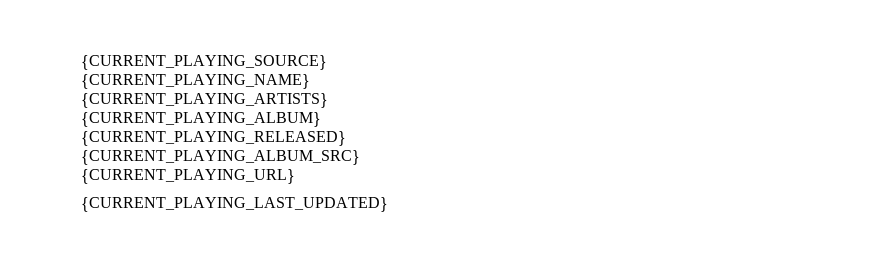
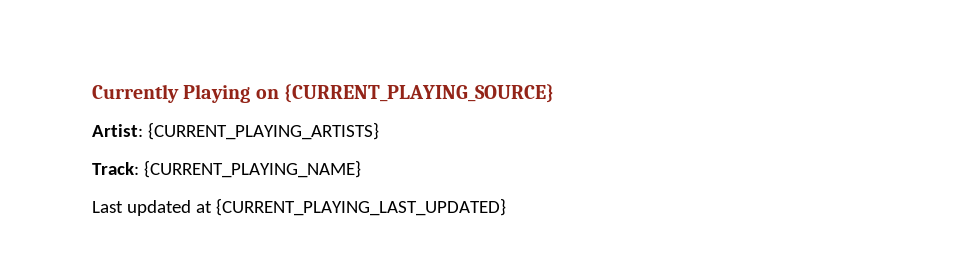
- {CURRENT_PLAYING_SOURCE}
- {CURRENT_PLAYING_NAME}
- {CURRENT_PLAYING_ARTISTS}
- {CURRENT_PLAYING_ALBUM}
- {CURRENT_PLAYING_RELEASED}
- {CURRENT_PLAYING_ALBUM_SRC}
- {CURRENT_PLAYING_URL}
- {CURRENT_PLAYING_LAST_UPDATED}
+ Currently Playing on {CURRENT_PLAYING_SOURCE}
+ Artist: {CURRENT_PLAYING_ARTISTS}
+ Track: {CURRENT_PLAYING_NAME}
+ Last updated at {CURRENT_PLAYING_LAST_UPDATED}

